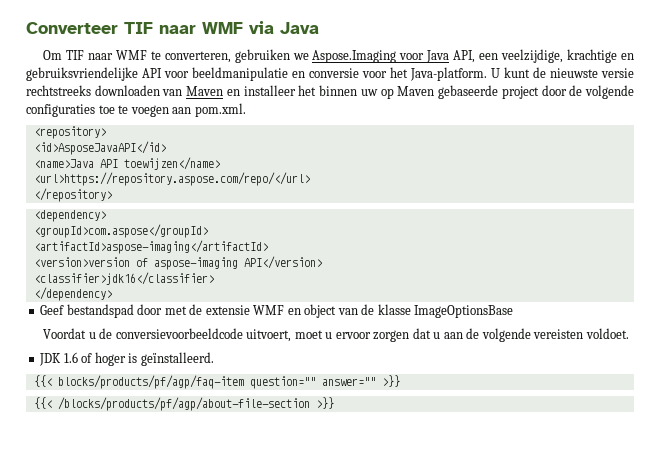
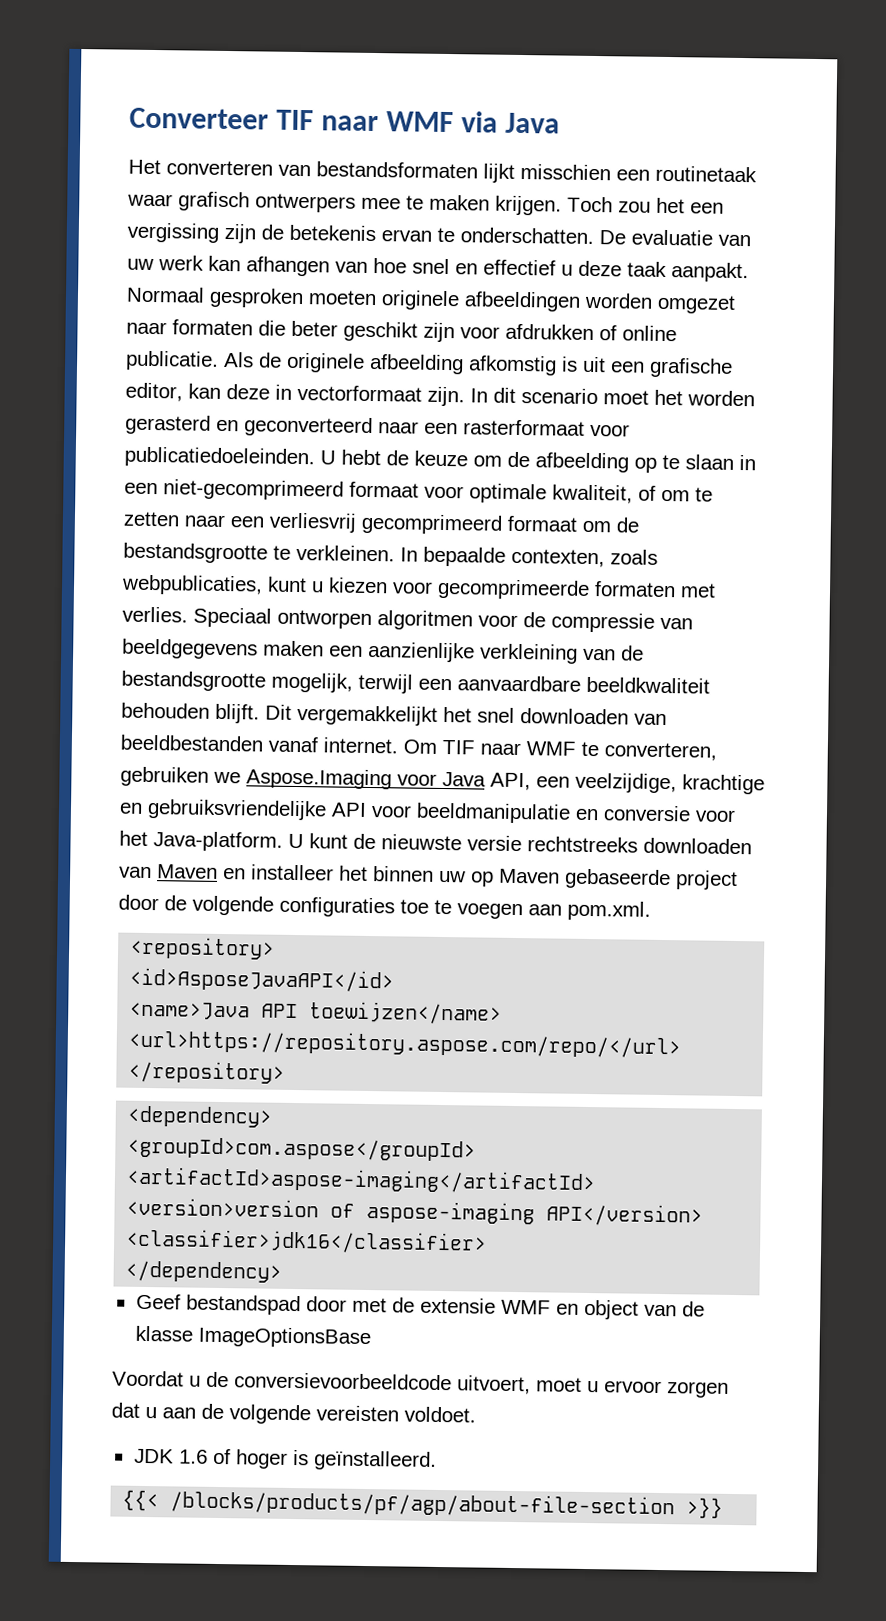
+ Het converteren van bestandsformaten lijkt misschien een routinetaak waar grafisch ontwerpers mee te maken krijgen. Toch zou het een vergissing zijn de betekenis ervan te onderschatten. De evaluatie van uw werk kan afhangen van hoe snel en effectief u deze taak aanpakt. Normaal gesproken moeten originele afbeeldingen worden omgezet naar formaten die beter geschikt zijn voor afdrukken of online publicatie. Als de originele afbeelding afkomstig is uit een grafische editor, kan deze in vectorformaat zijn. In dit scenario moet het worden gerasterd en geconverteerd naar een rasterformaat voor publicatiedoeleinden. U hebt de keuze om de afbeelding op te slaan in een niet-gecomprimeerd formaat voor optimale kwaliteit, of om te zetten naar een verliesvrij gecomprimeerd formaat om de bestandsgrootte te verkleinen. In bepaalde contexten, zoals webpublicaties, kunt u kiezen voor gecomprimeerde formaten met verlies. Speciaal ontworpen algoritmen voor de compressie van beeldgegevens maken een aanzienlijke verkleining van de bestandsgrootte mogelijk, terwijl een aanvaardbare beeldkwaliteit behouden blijft. Dit vergemakkelijkt het snel downloaden van beeldbestanden vanaf internet.
- {{< blocks/products/pf/agp/faq-item question="" answer="" >}}

